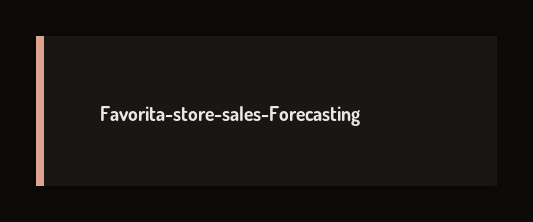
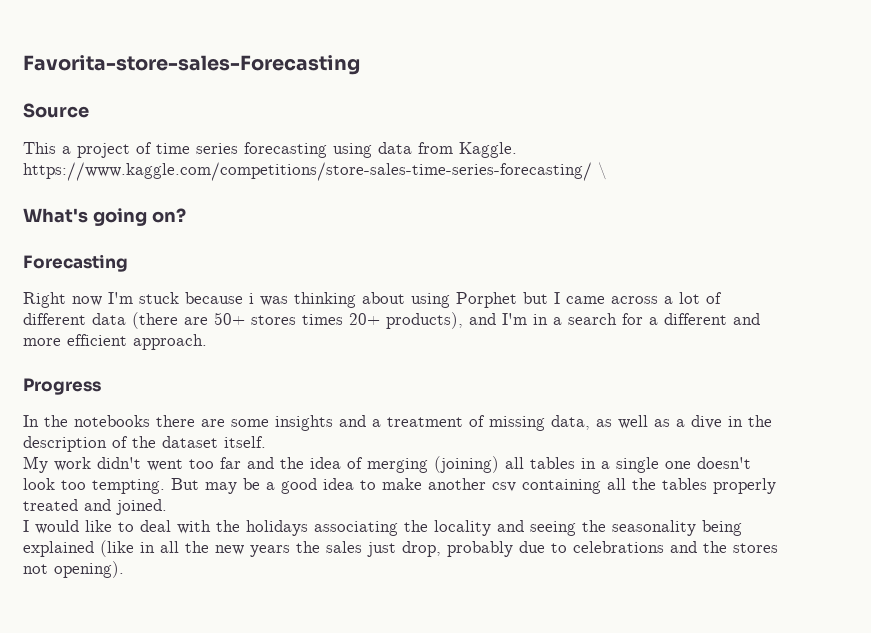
+ Source
+ This a project of time series forecasting using data from Kaggle. https://www.kaggle.com/competitions/store-sales-time-series-forecasting/ \
+ What's going on?
+ Forecasting
+ Right now I'm stuck because i was thinking about using Porphet but I came across a lot of different data (there are 50+ stores times 20+ products), and I'm in a search for a different and more efficient approach.
+ Progress
+ In the notebooks there are some insights and a treatment of missing data, as well as a dive in the description of the dataset itself.
+ My work didn't went too far and the idea of merging (joining) all tables in a single one doesn't look too tempting. But may be a good idea to make another csv containing all the tables properly treated and joined.
+ I would like to deal with the holidays associating the locality and seeing the seasonality being explained (like in all the new years the sales just drop, probably due to celebrations and the stores not opening).

